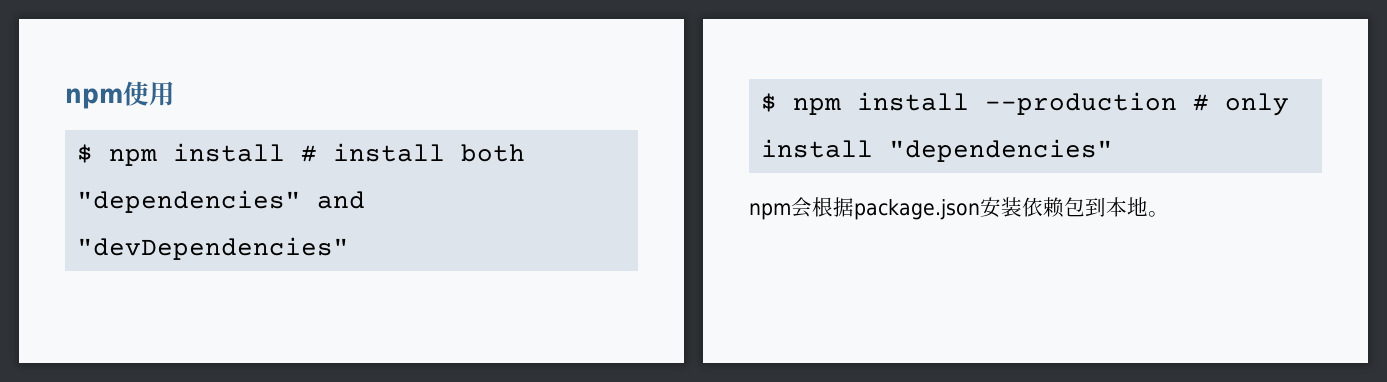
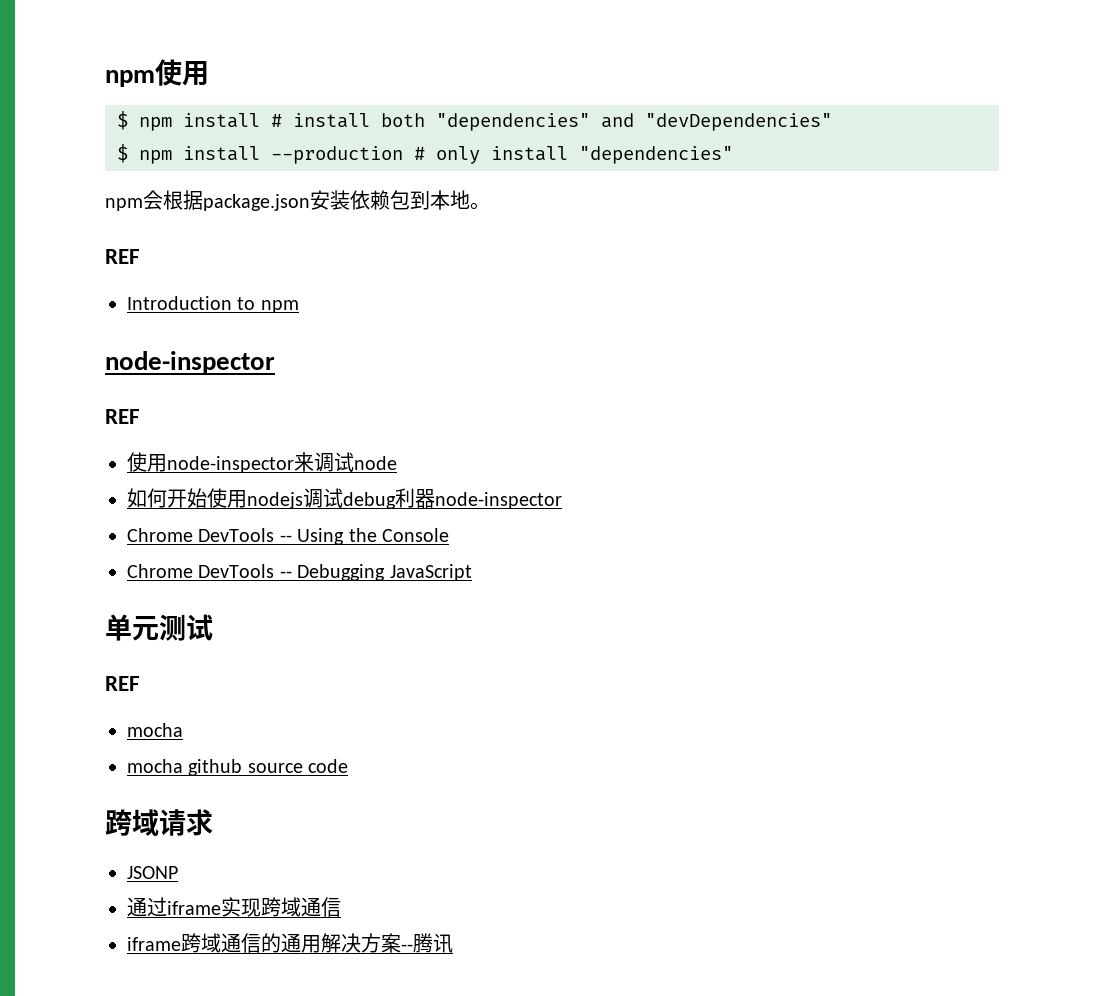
  npm会根据package.json安装依赖包到本地。
+ REF
+ Introduction to npm
+ node-inspector
+ REF
+ 使用node-inspector来调试node
+ 如何开始使用nodejs调试debug利器node-inspector
+ Chrome DevTools -- Using the Console
+ Chrome DevTools -- Debugging JavaScript
+ 单元测试
+ REF
+ mocha
+ mocha github source code
+ 跨域请求
+ JSONP
+ 通过iframe实现跨域通信
+ iframe跨域通信的通用解决方案--腾讯

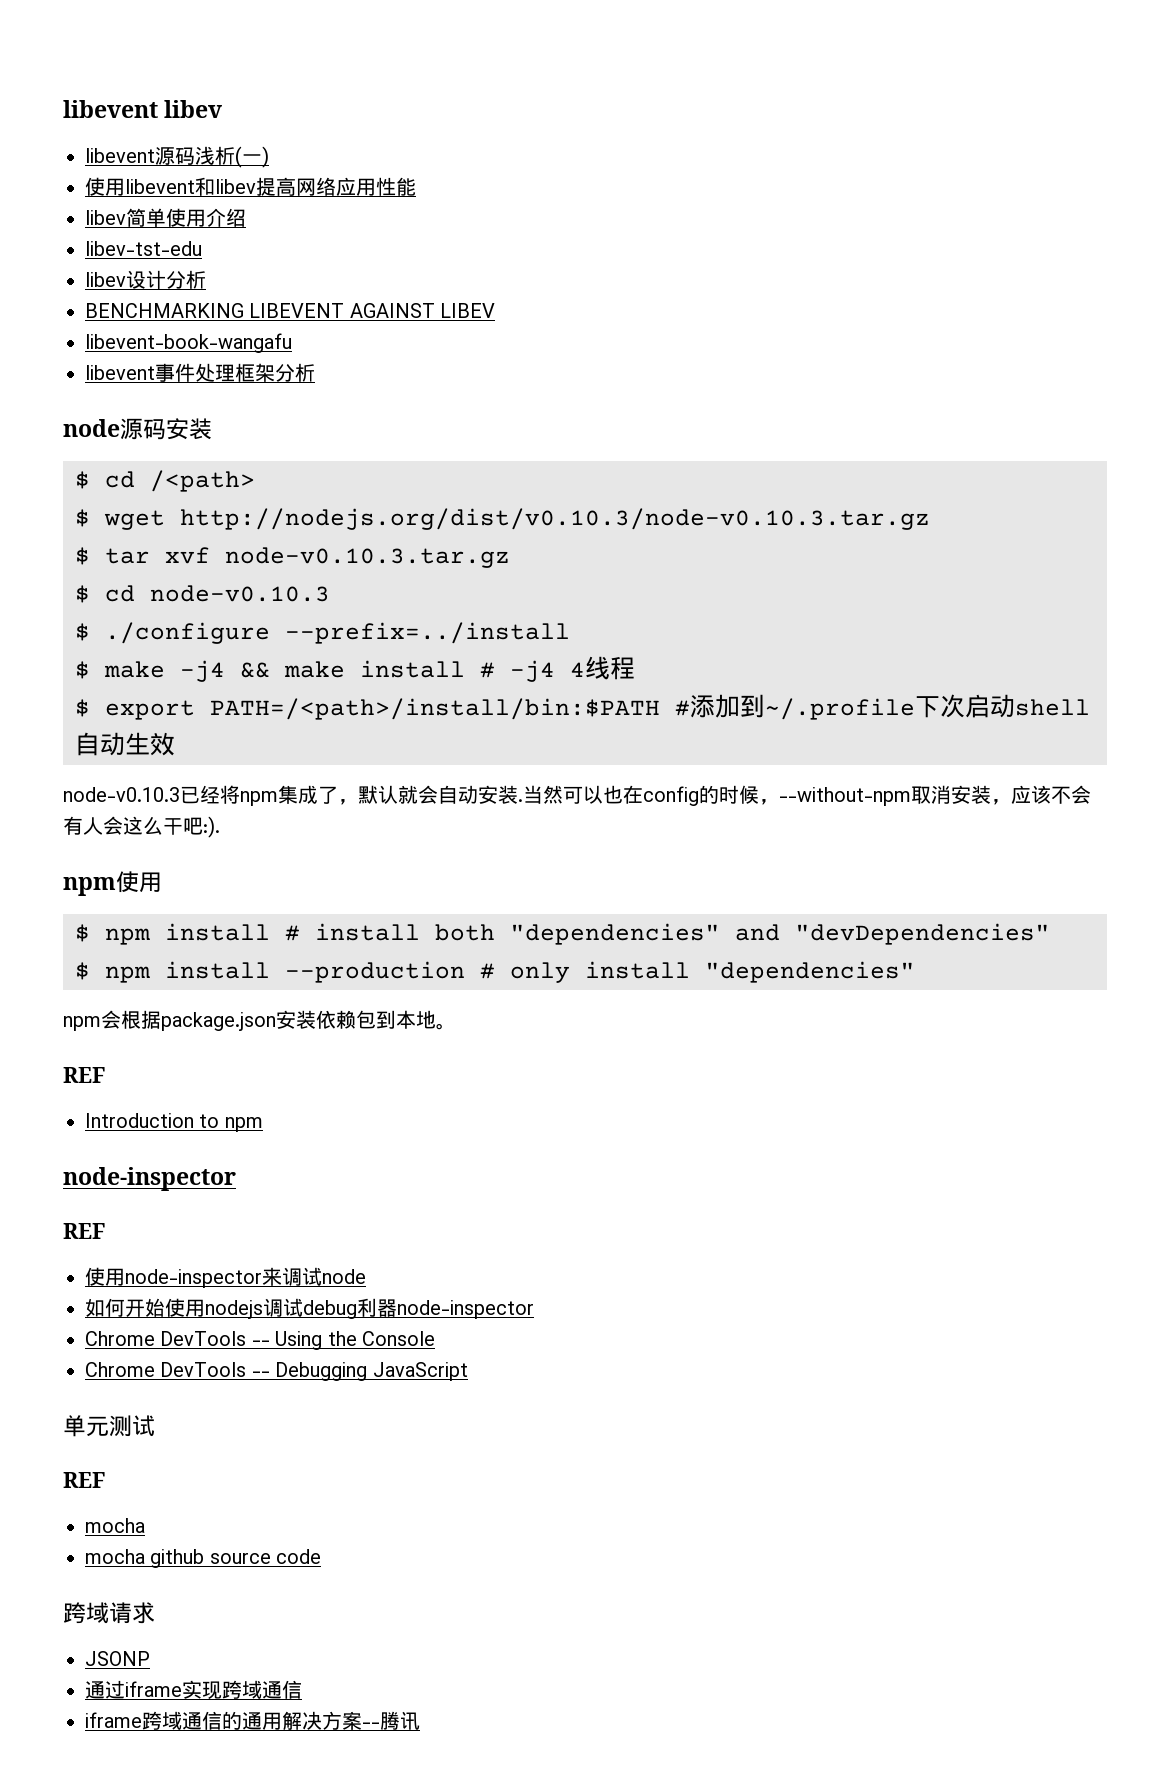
+ libevent libev
+ libevent源码浅析(一)
+ 使用libevent和libev提高网络应用性能
+ libev简单使用介绍
+ libev-tst-edu
+ libev设计分析
+ BENCHMARKING LIBEVENT AGAINST LIBEV
+ libevent-book-wangafu
+ libevent事件处理框架分析
+ node源码安装
+ $ cd /<path>
+ $ wget http://nodejs.org/dist/v0.10.3/node-v0.10.3.tar.gz
+ $ tar xvf node-v0.10.3.tar.gz
+ $ cd node-v0.10.3
+ $ ./configure --prefix=../install
+ $ make -j4 && make install # -j4 4线程
+ $ export PATH=/<path>/install/bin:$PATH #添加到~/.profile下次启动shell自动生效
+ node-v0.10.3已经将npm集成了，默认就会自动安装.当然可以也在config的时候，--without-npm取消安装，应该不会有人会这么干吧:).

